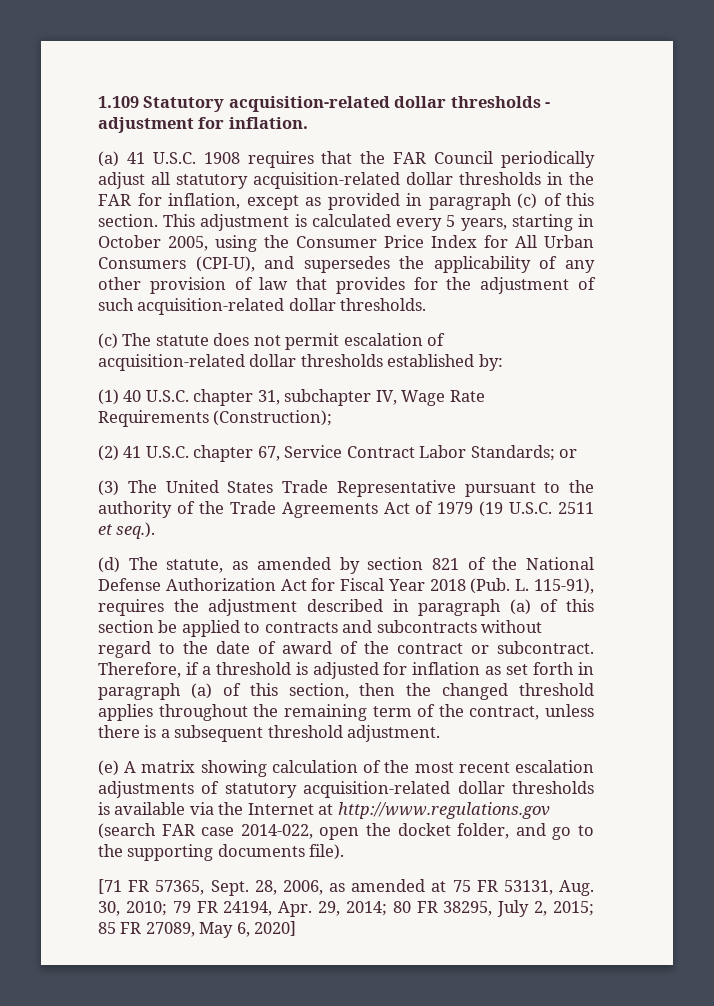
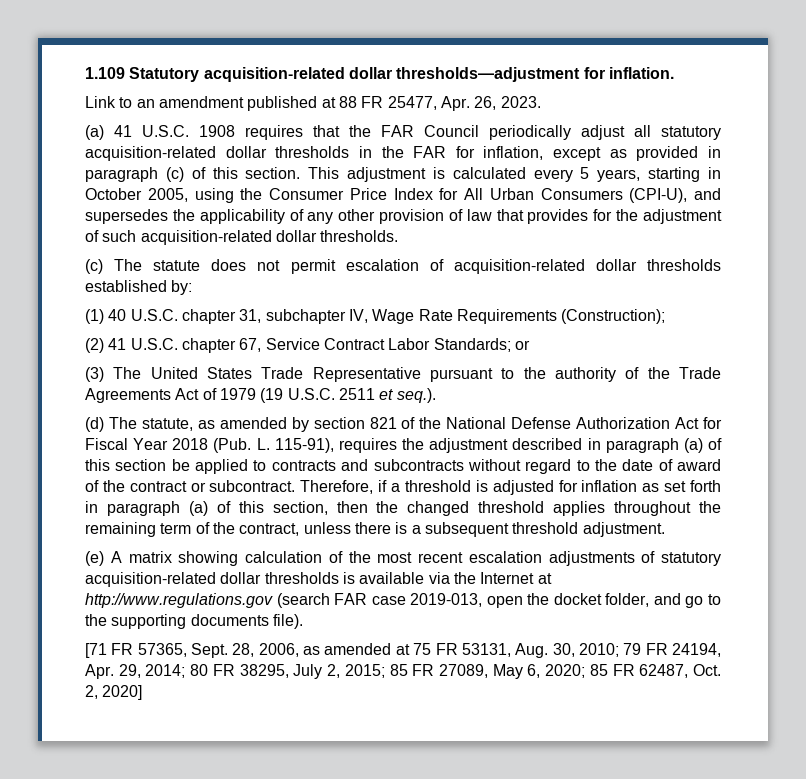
- 1.109 Statutory acquisition-related dollar thresholds - adjustment for inflation.
+ 1.109 Statutory acquisition-related dollar thresholds—adjustment for inflation.
+ Link to an amendment published at 88 FR 25477, Apr. 26, 2023.
- (e) A matrix showing calculation of the most recent escalation adjustments of statutory acquisition-related dollar thresholds is available via the Internet at http://www.regulations.gov (search FAR case 2014-022, open the docket folder, and go to the supporting documents file).
+ (e) A matrix showing calculation of the most recent escalation adjustments of statutory acquisition-related dollar thresholds is available via the Internet at http://www.regulations.gov (search FAR case 2019-013, open the docket folder, and go to the supporting documents file).
- 28, 2006, as amended at 75 FR 53131, Aug. 30, 2010; 79 FR 24194, Apr. 29, 2014; 80 FR 38295, July 2, 2015; 85 FR 27089, May 6, 2020]
+ 28, 2006, as amended at 75 FR 53131, Aug. 30, 2010; 79 FR 24194, Apr. 29, 2014; 80 FR 38295, July 2, 2015; 85 FR 27089, May 6, 2020; 85 FR 62487, Oct. 2, 2020]

